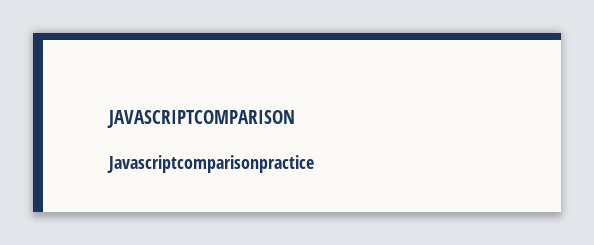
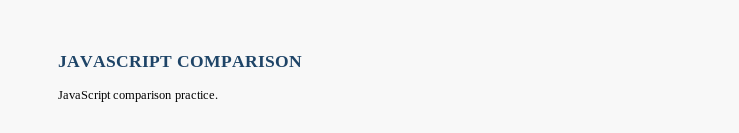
- JAVASCRIPTCOMPARISON
- Javascriptcomparisonpractice
+ JAVASCRIPT COMPARISON
+ JavaScript comparison practice.

